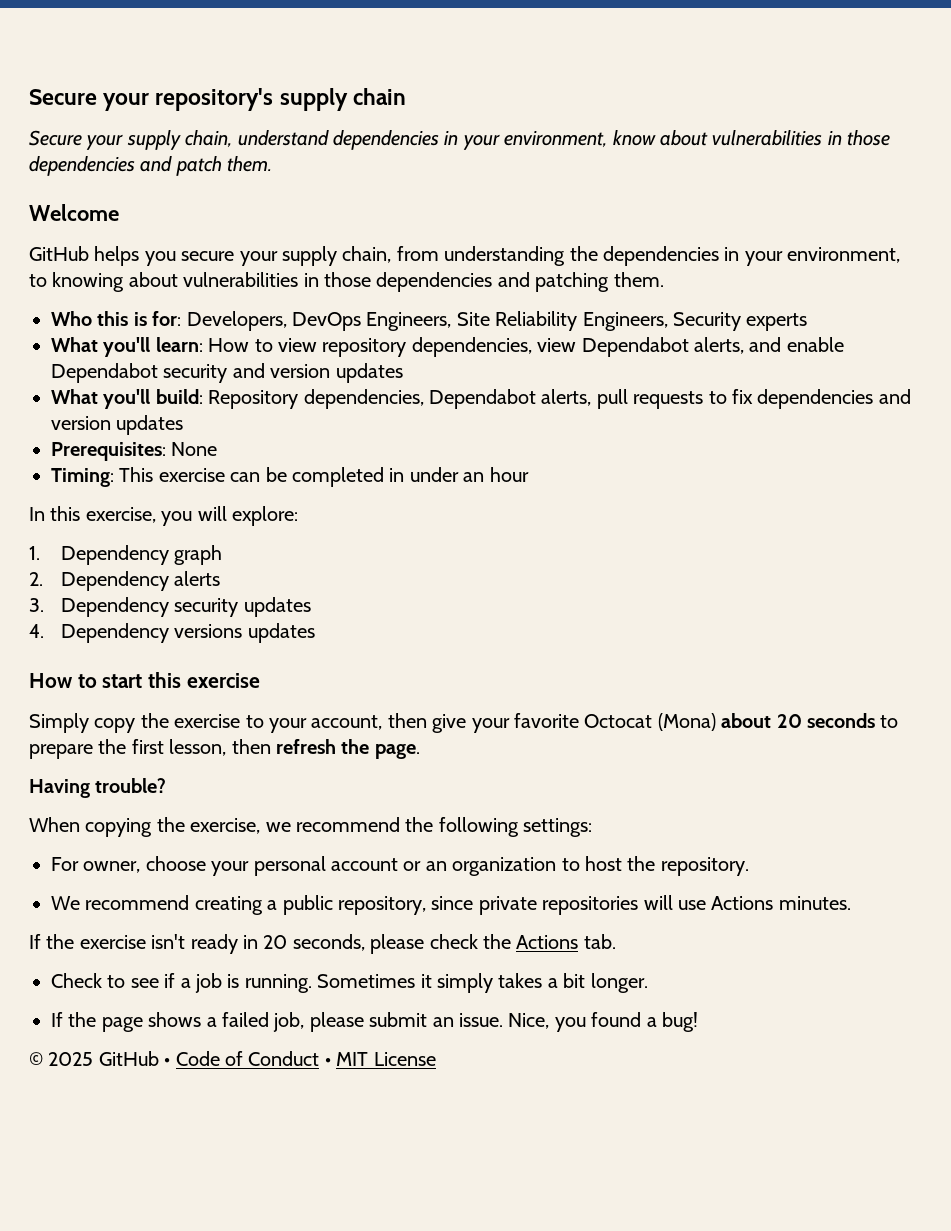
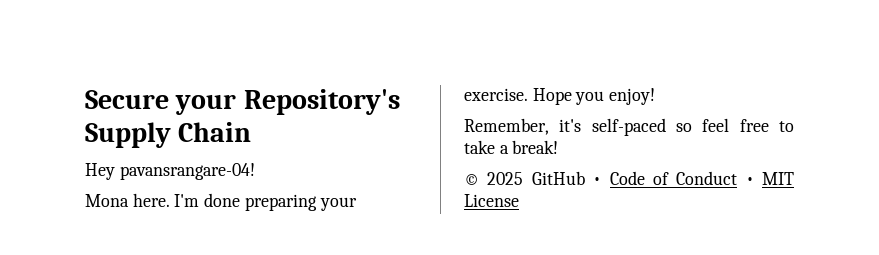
- Secure your repository's supply chain
- Secure your supply chain, understand dependencies in your environment, know about vulnerabilities in those dependencies and patch them.
- Welcome
- GitHub helps you secure your supply chain, from understanding the dependencies in your environment, to knowing about vulnerabilities in those dependencies and patching them.
- Who this is for: Developers, DevOps Engineers, Site Reliability Engineers, Security experts
- What you'll learn: How to view repository dependencies, view Dependabot alerts, and enable Dependabot security and version updates
- What you'll build: Repository dependencies, Dependabot alerts, pull requests to fix dependencies and version updates
- Prerequisites: None
- Timing: This exercise can be completed in under an hour
- In this exercise, you will explore:
- 1. Dependency graph
- 2. Dependency alerts
- 3. Dependency security updates
- 4. Dependency versions updates
- How to start this exercise
- Simply copy the exercise to your account, then give your favorite Octocat (Mona) about 20 seconds to prepare the first lesson, then refresh the page.
- Having trouble?
- When copying the exercise, we recommend the following settings:
- For owner, choose your personal account or an organization to host the repository.
- We recommend creating a public repository, since private repositories will use Actions minutes.
- If the exercise isn't ready in 20 seconds, please check the Actions tab.
- Check to see if a job is running. Sometimes it simply takes a bit longer.
- If the page shows a failed job, please submit an issue. Nice, you found a bug!
+ Secure your Repository's Supply Chain
+ Hey pavansrangare-04!
+ Mona here. I'm done preparing your exercise. Hope you enjoy!
+ Remember, it's self-paced so feel free to take a break!

